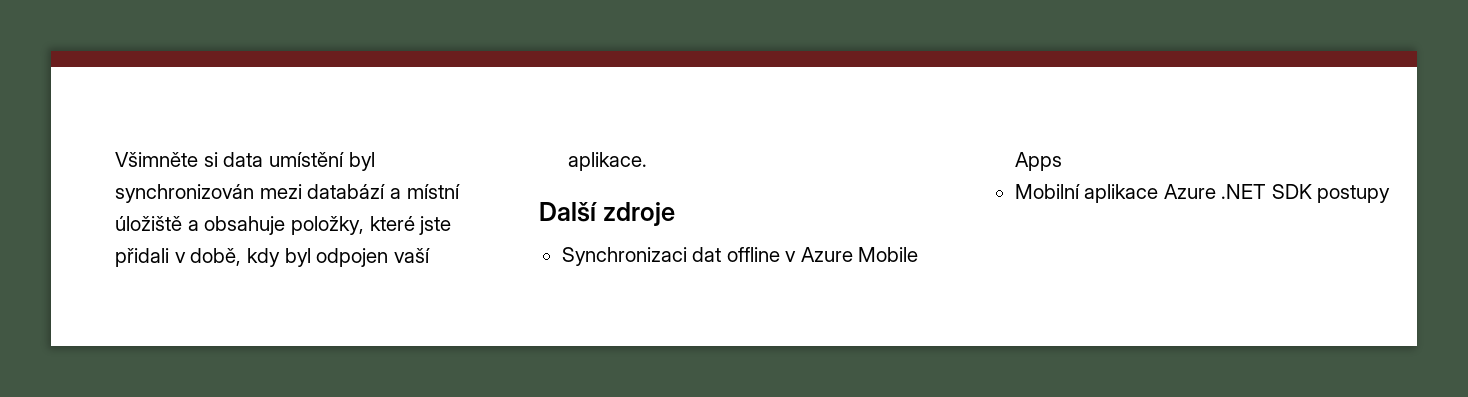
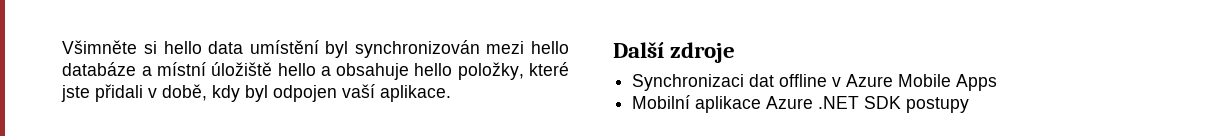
- Všimněte si data umístění byl synchronizován mezi databází a místní úložiště a obsahuje položky, které jste přidali v době, kdy byl odpojen vaší aplikace.
+ Všimněte si hello data umístění byl synchronizován mezi hello databáze a místní úložiště hello a obsahuje hello položky, které jste přidali v době, kdy byl odpojen vaší aplikace.

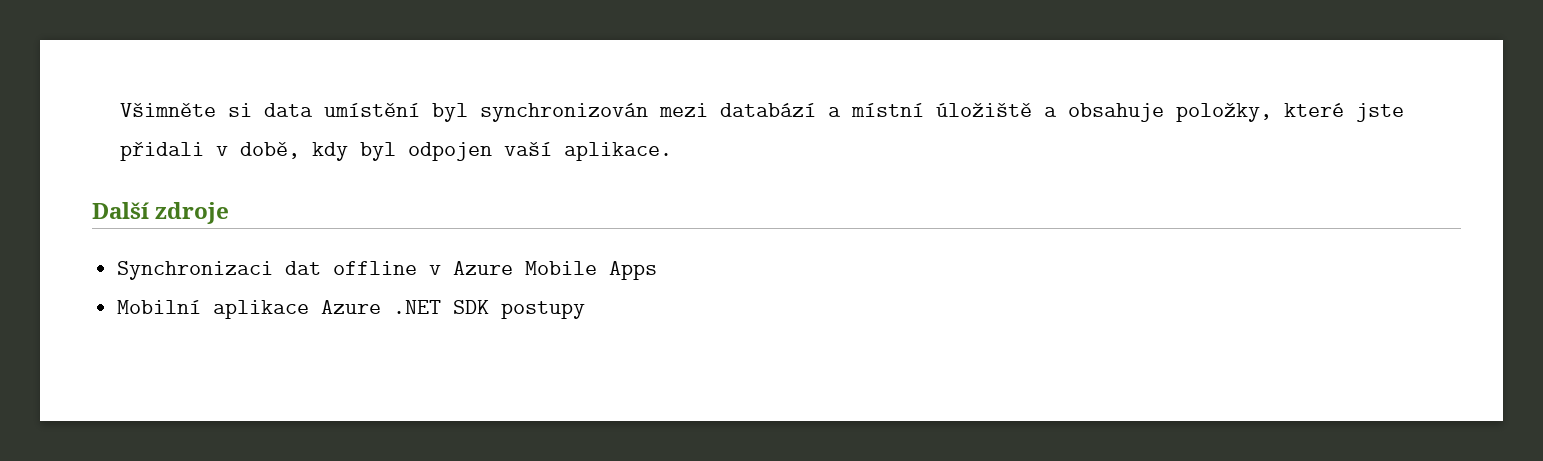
- Všimněte si hello data umístění byl synchronizován mezi hello databáze a místní úložiště hello a obsahuje hello položky, které jste přidali v době, kdy byl odpojen vaší aplikace.
+ Všimněte si data umístění byl synchronizován mezi databází a místní úložiště a obsahuje položky, které jste přidali v době, kdy byl odpojen vaší aplikace.

